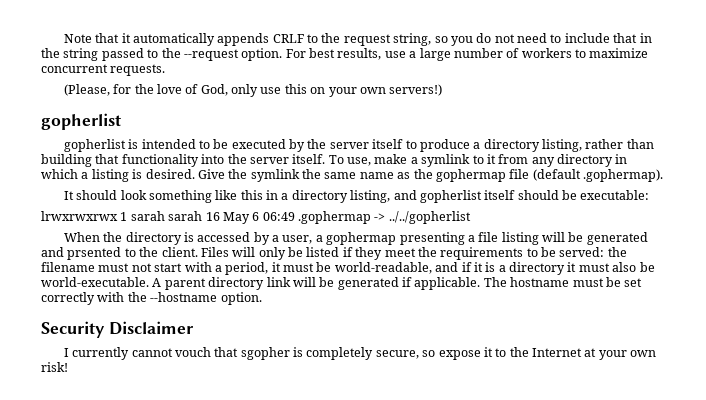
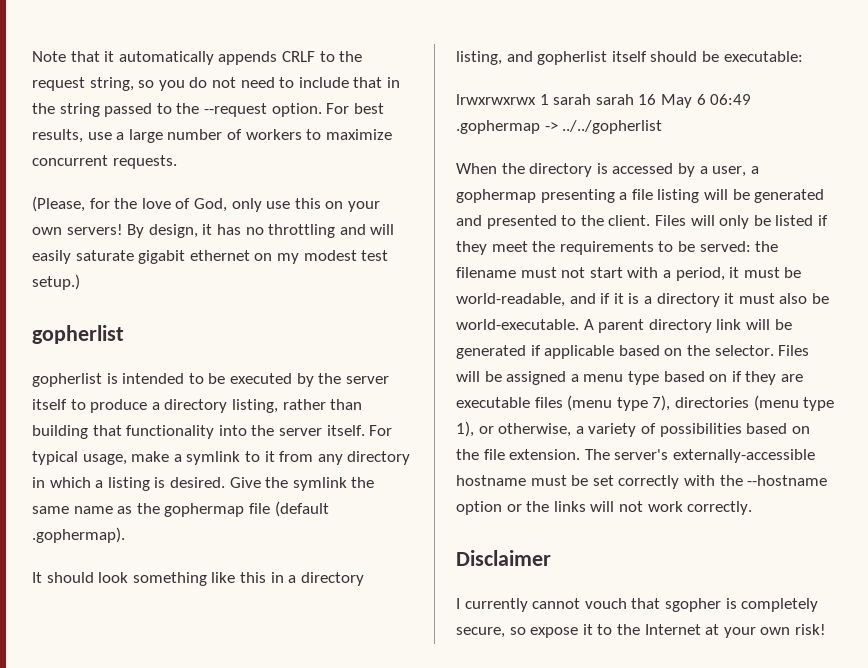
- (Please, for the love of God, only use this on your own servers!)
+ (Please, for the love of God, only use this on your own servers! By design, it has no throttling and will easily saturate gigabit ethernet on my modest test setup.)
- To use, make a symlink to it from any directory in which a listing is desired.
+ For typical usage, make a symlink to it from any directory in which a listing is desired.
- When the directory is accessed by a user, a gophermap presenting a file listing will be generated and prsented to the client.
+ When the directory is accessed by a user, a gophermap presenting a file listing will be generated and presented to the client.
- A parent directory link will be generated if applicable. The hostname must be set correctly with the --hostname option.
- Security Disclaimer
+ A parent directory link will be generated if applicable based on the selector. Files will be assigned a menu type based on if they are executable files (menu type 7), directories (menu type 1), or otherwise, a variety of possibilities based on the file extension. The server's externally-accessible hostname must be set correctly with the --hostname option or the links will not work correctly.
+ Disclaimer

